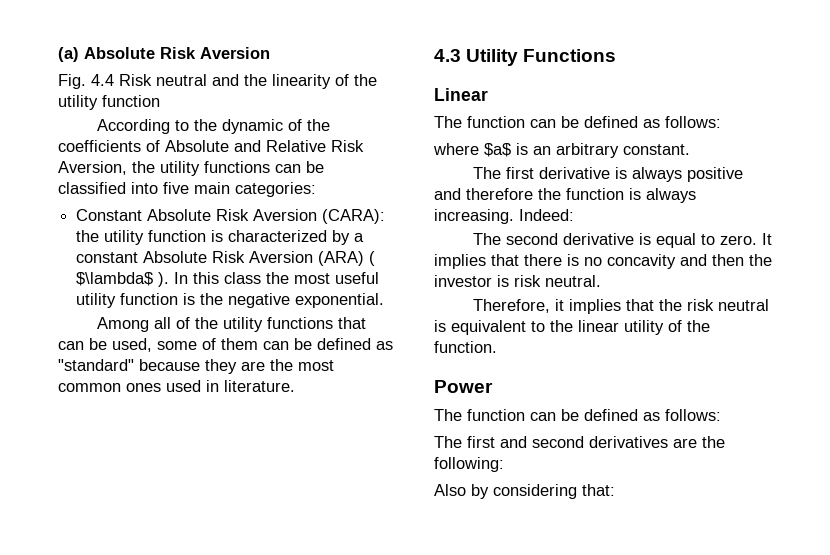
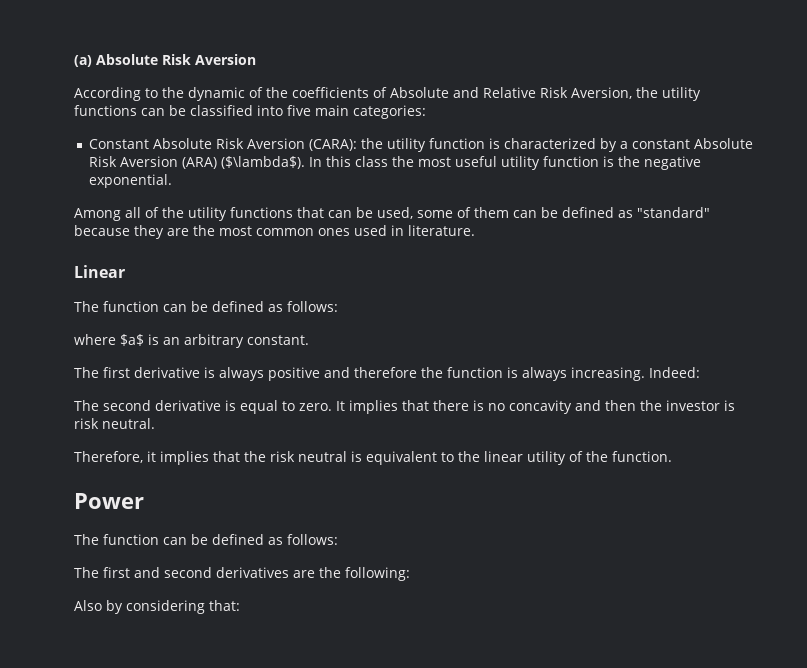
- Fig. 4.4 Risk neutral and the linearity of the utility function
- Constant Absolute Risk Aversion (CARA): the utility function is characterized by a constant Absolute Risk Aversion (ARA) ( $\lambda$ ).
+ Constant Absolute Risk Aversion (CARA): the utility function is characterized by a constant Absolute Risk Aversion (ARA) ($\lambda$).
- 4.3 Utility Functions

